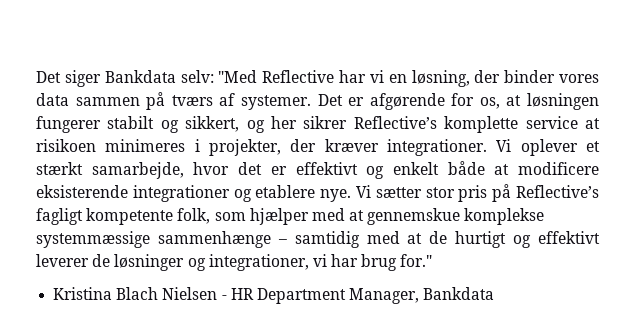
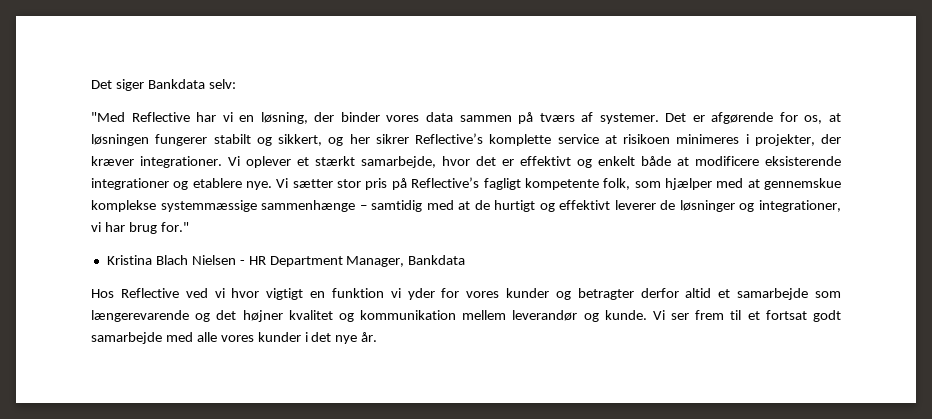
- Det siger Bankdata selv: "Med Reflective har vi en løsning, der binder vores data sammen på tværs af systemer.
+ Det siger Bankdata selv:
+ "Med Reflective har vi en løsning, der binder vores data sammen på tværs af systemer.
+ Hos Reflective ved vi hvor vigtigt en funktion vi yder for vores kunder og betragter derfor altid et samarbejde som længerevarende og det højner kvalitet og kommunikation mellem leverandør og kunde. Vi ser frem til et fortsat godt samarbejde med alle vores kunder i det nye år.

